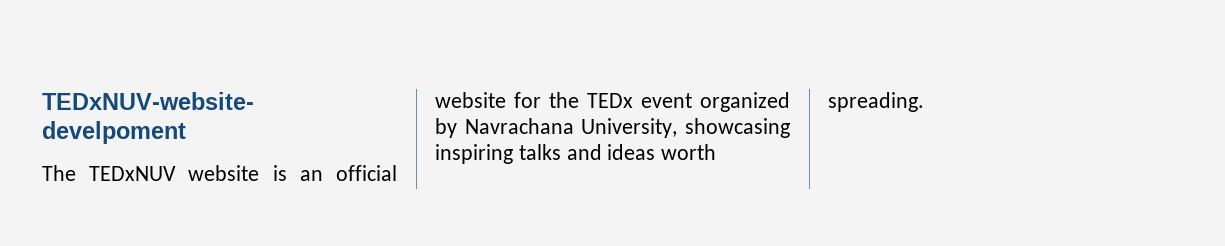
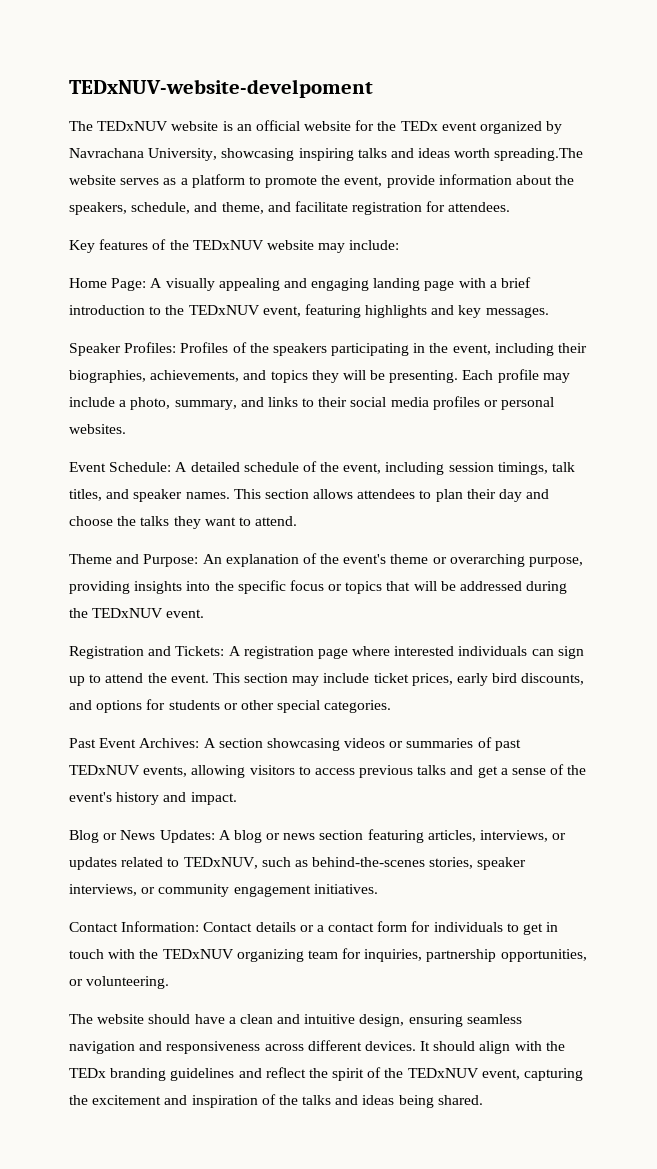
- The TEDxNUV website is an official website for the TEDx event organized by Navrachana University, showcasing inspiring talks and ideas worth spreading.
+ The TEDxNUV website is an official website for the TEDx event organized by Navrachana University, showcasing inspiring talks and ideas worth spreading.The website serves as a platform to promote the event, provide information about the speakers, schedule, and theme, and facilitate registration for attendees.
+ Key features of the TEDxNUV website may include:
+ Home Page: A visually appealing and engaging landing page with a brief introduction to the TEDxNUV event, featuring highlights and key messages.
+ Speaker Profiles: Profiles of the speakers participating in the event, including their biographies, achievements, and topics they will be presenting. Each profile may include a photo, summary, and links to their social media profiles or personal websites.
+ Event Schedule: A detailed schedule of the event, including session timings, talk titles, and speaker names. This section allows attendees to plan their day and choose the talks they want to attend.
+ Theme and Purpose: An explanation of the event's theme or overarching purpose, providing insights into the specific focus or topics that will be addressed during the TEDxNUV event.
+ Registration and Tickets: A registration page where interested individuals can sign up to attend the event. This section may include ticket prices, early bird discounts, and options for students or other special categories.
+ Past Event Archives: A section showcasing videos or summaries of past TEDxNUV events, allowing visitors to access previous talks and get a sense of the event's history and impact.
+ Blog or News Updates: A blog or news section featuring articles, interviews, or updates related to TEDxNUV, such as behind-the-scenes stories, speaker interviews, or community engagement initiatives.
+ Contact Information: Contact details or a contact form for individuals to get in touch with the TEDxNUV organizing team for inquiries, partnership opportunities, or volunteering.
+ The website should have a clean and intuitive design, ensuring seamless navigation and responsiveness across different devices. It should align with the TEDx branding guidelines and reflect the spirit of the TEDxNUV event, capturing the excitement and inspiration of the talks and ideas being shared.

